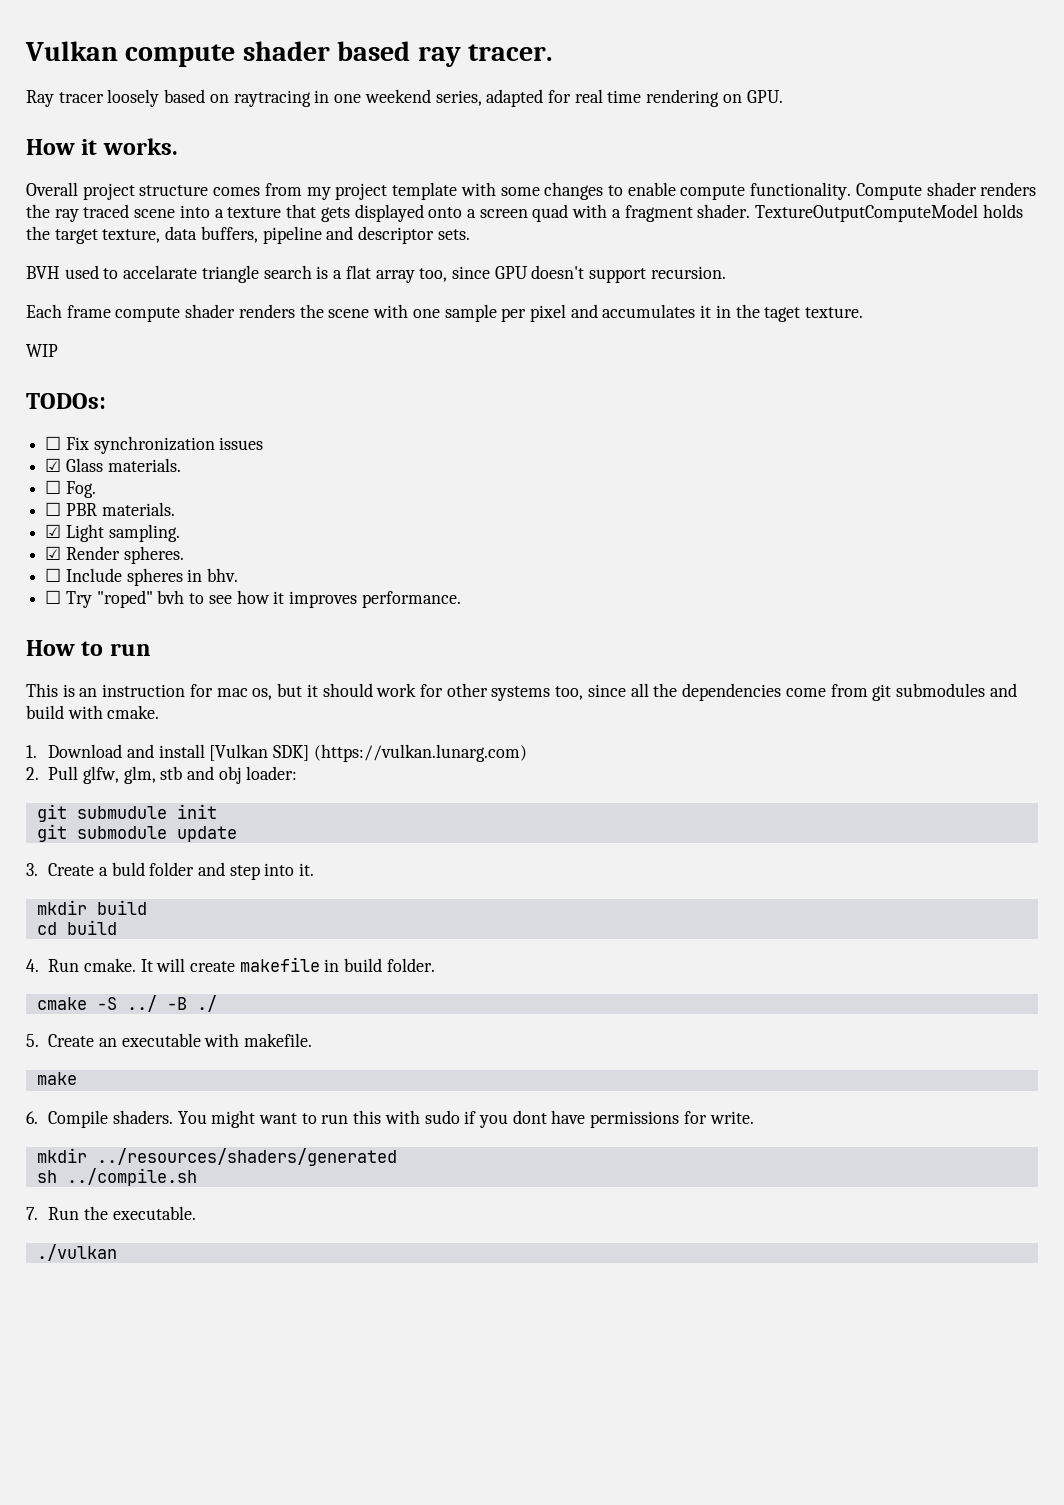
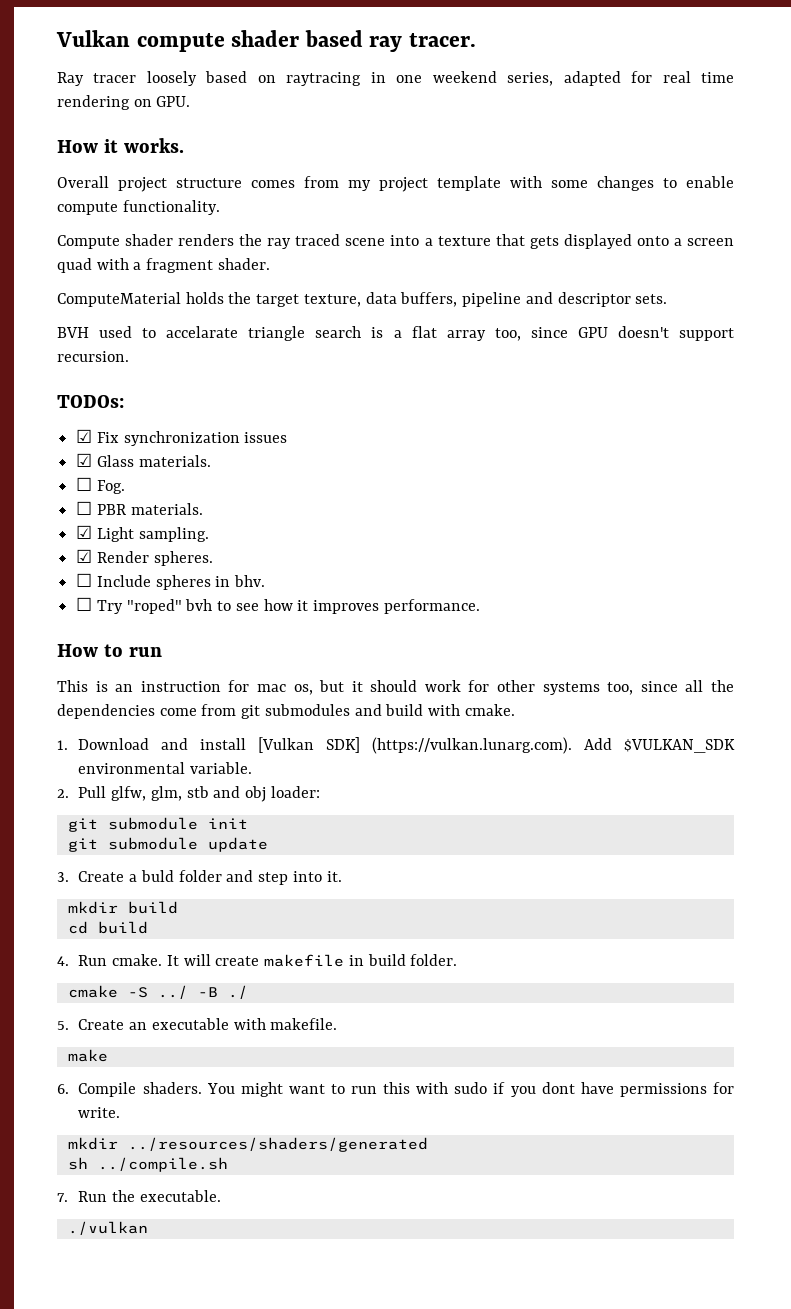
- Overall project structure comes from my project template with some changes to enable compute functionality. Compute shader renders the ray traced scene into a texture that gets displayed onto a screen quad with a fragment shader. TextureOutputComputeModel holds the target texture, data buffers, pipeline and descriptor sets.
+ Overall project structure comes from my project template with some changes to enable compute functionality.
+ Compute shader renders the ray traced scene into a texture that gets displayed onto a screen quad with a fragment shader.
+ ComputeMaterial holds the target texture, data buffers, pipeline and descriptor sets.
- Each frame compute shader renders the scene with one sample per pixel and accumulates it in the taget texture.
- WIP
- ☐ Fix synchronization issues
+ ☑ Fix synchronization issues
- 1. Download and install [Vulkan SDK] (https://vulkan.lunarg.com)
+ 1. Download and install [Vulkan SDK] (https://vulkan.lunarg.com). Add $VULKAN_SDK environmental variable.
- git submudule init
+ git submodule init

